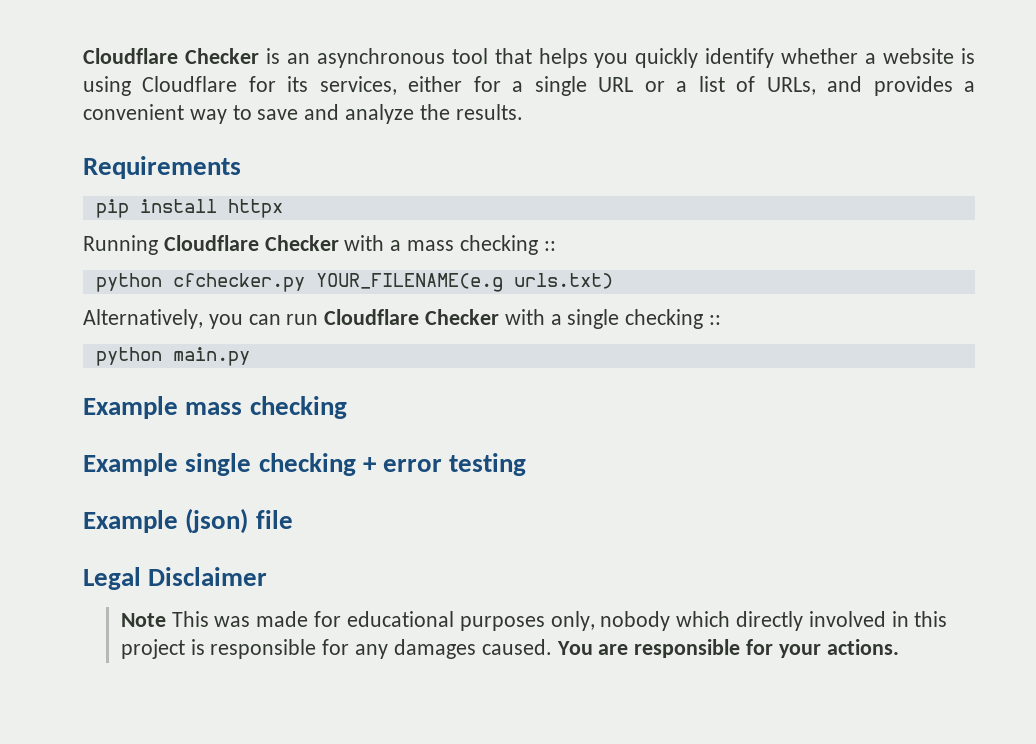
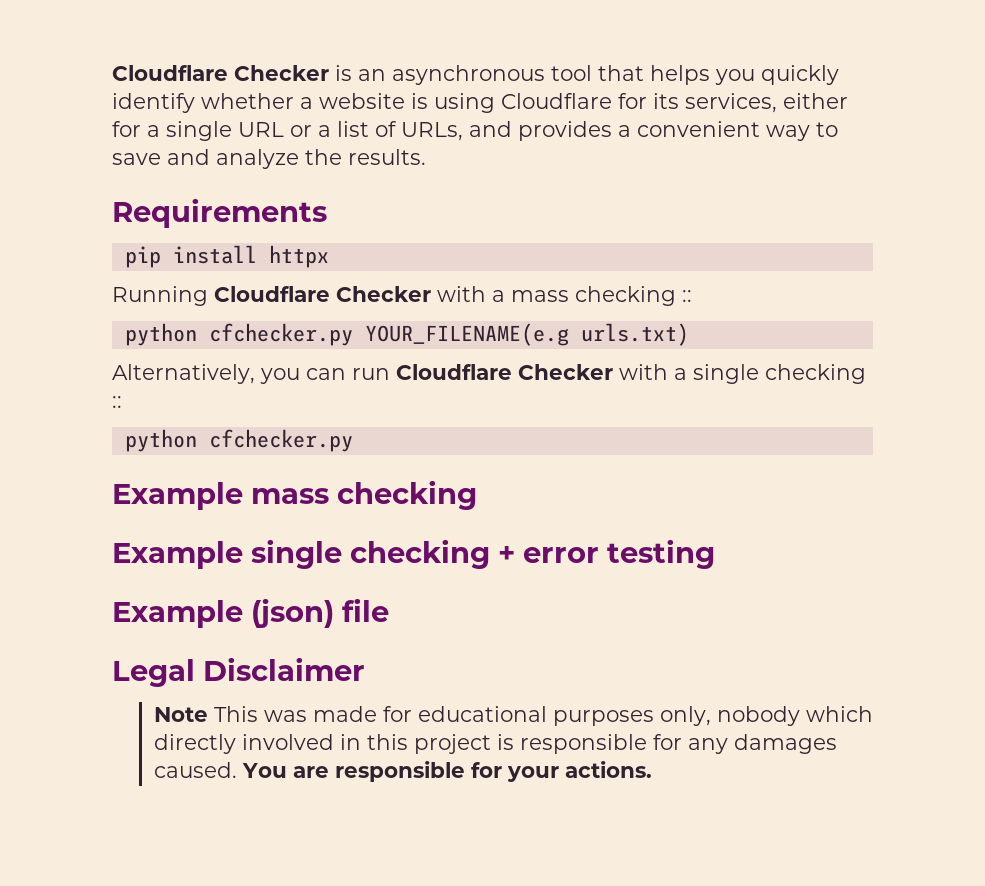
  Alternatively, you can run Cloudflare Checker with a single checking ::
- python main.py
+ python cfchecker.py

